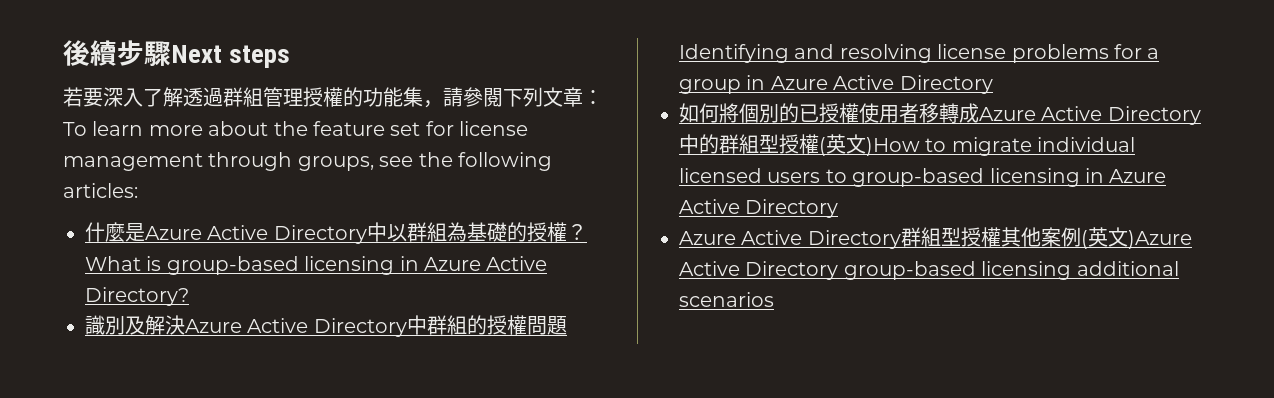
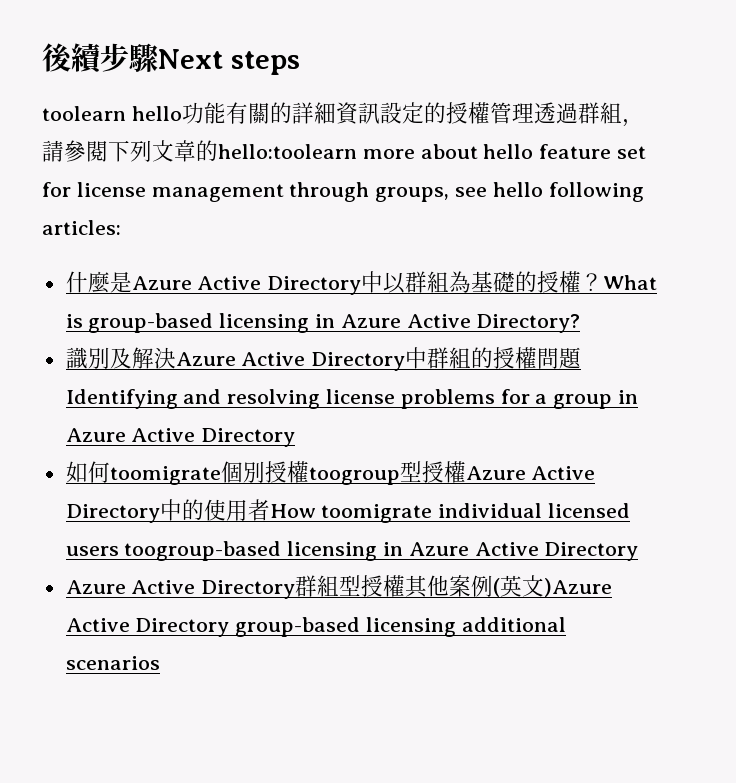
- 若要深入了解透過群組管理授權的功能集，請參閱下列文章：To learn more about the feature set for license management through groups, see the following articles:
+ toolearn hello功能有關的詳細資訊設定的授權管理透過群組，請參閱下列文章的hello:toolearn more about hello feature set for license management through groups, see hello following articles:
- 如何將個別的已授權使用者移轉成Azure Active Directory中的群組型授權(英文)How to migrate individual licensed users to group-based licensing in Azure Active Directory
+ 如何toomigrate個別授權toogroup型授權Azure Active Directory中的使用者How toomigrate individual licensed users toogroup-based licensing in Azure Active Directory

